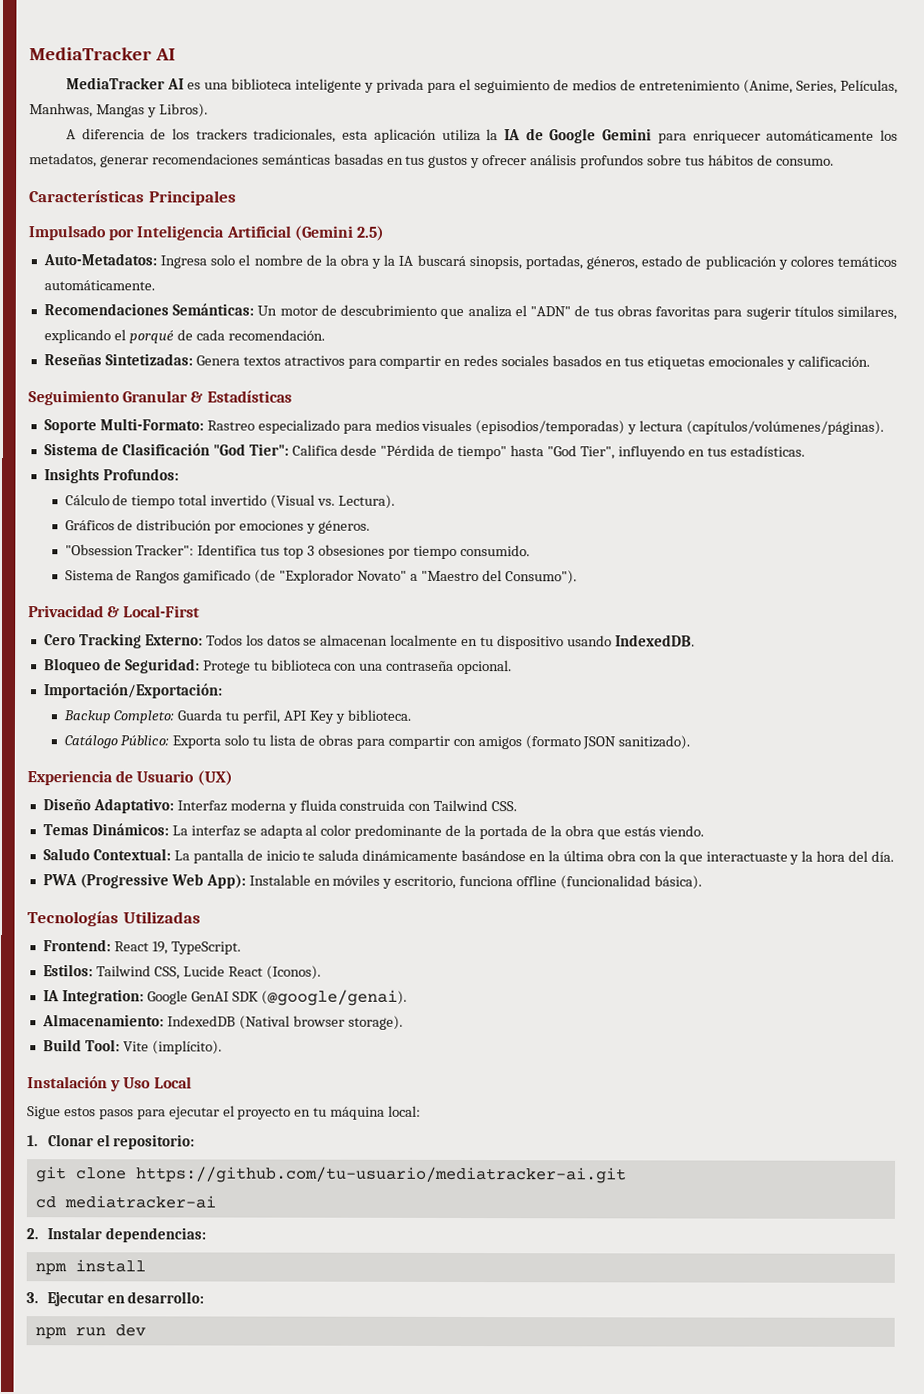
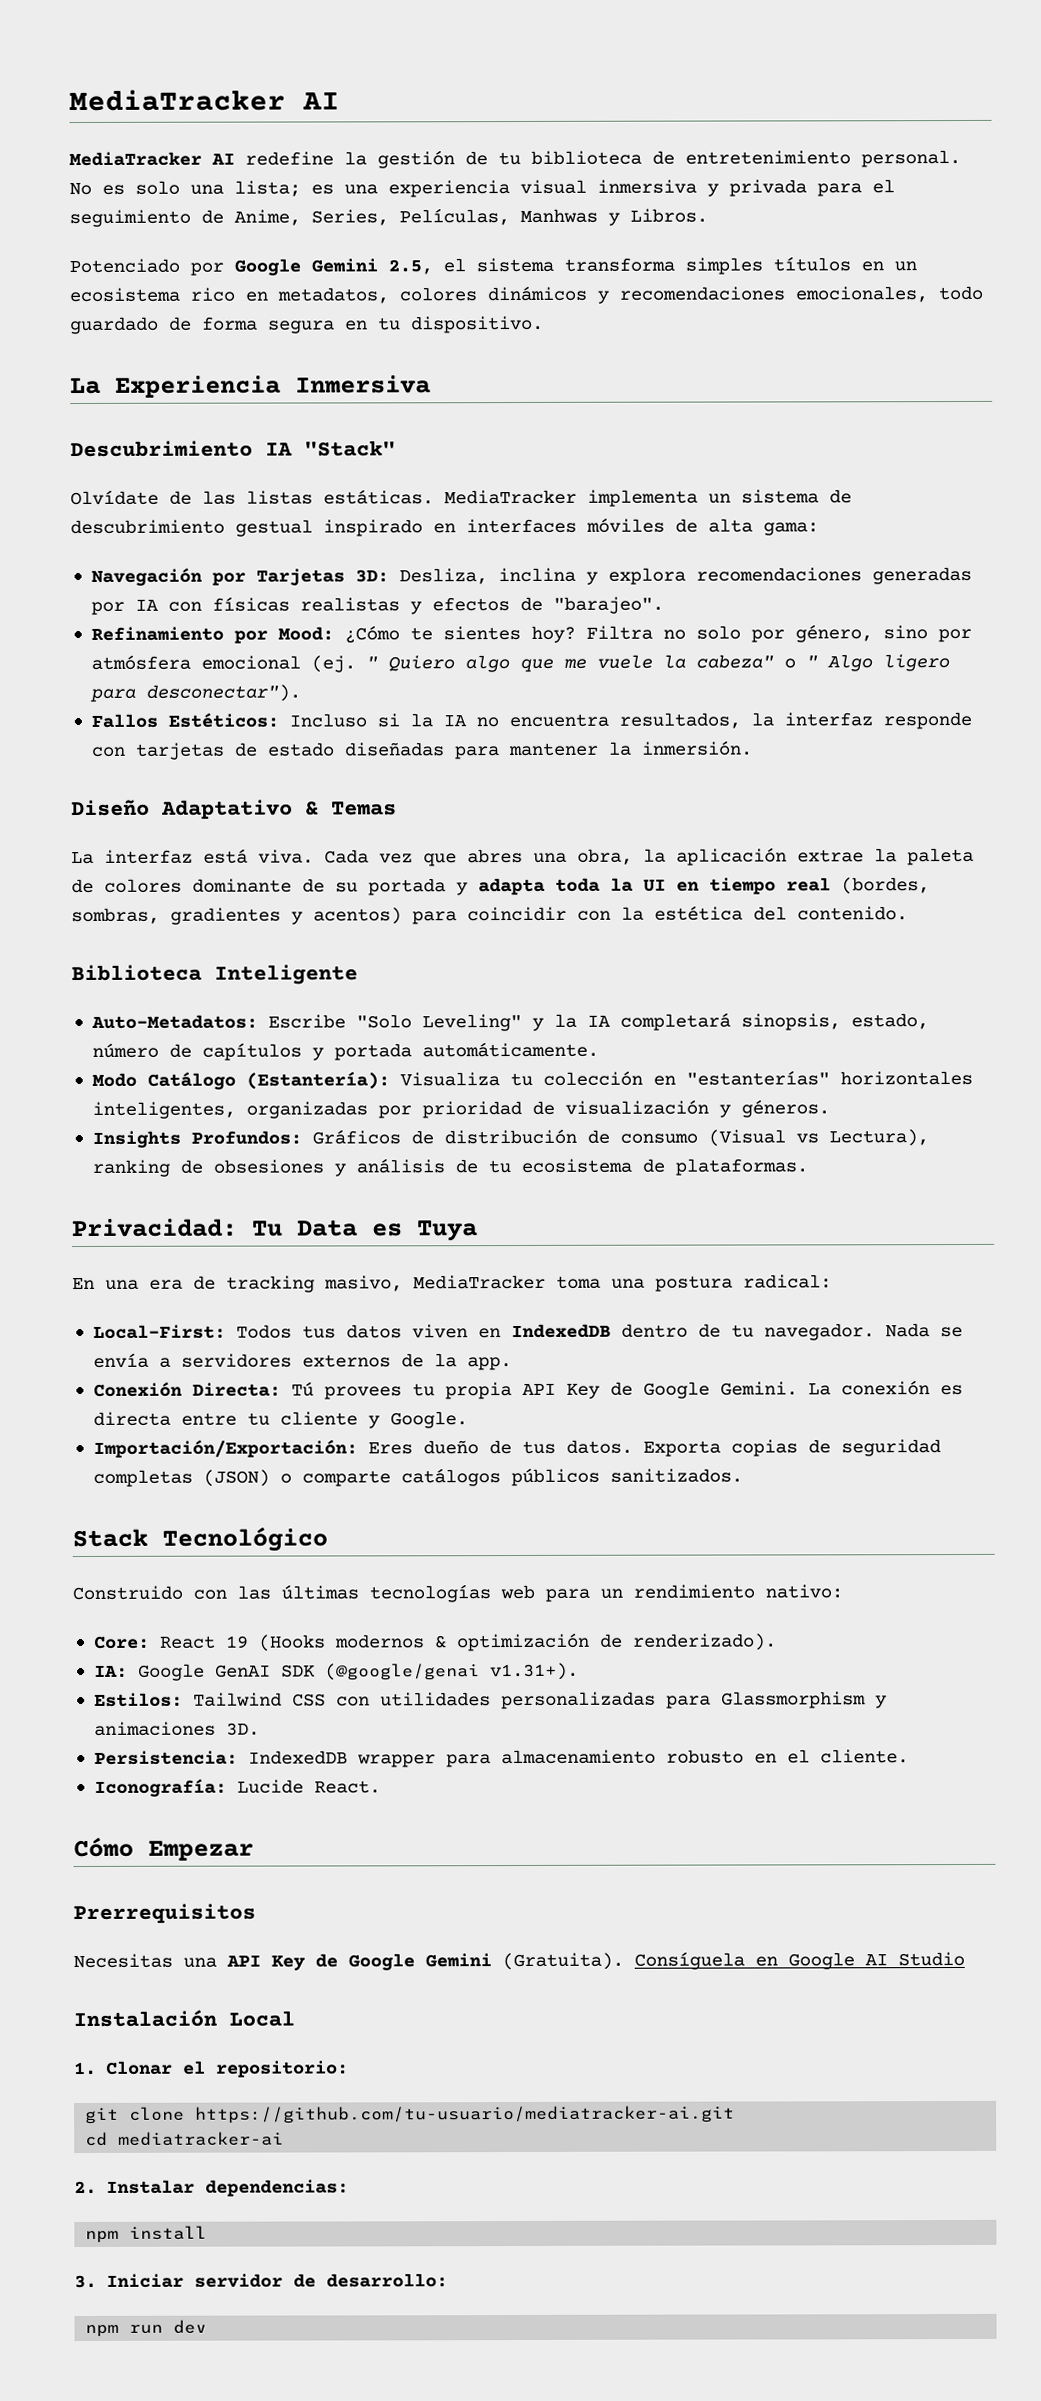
- MediaTracker AI es una biblioteca inteligente y privada para el seguimiento de medios de entretenimiento (Anime, Series, Películas, Manhwas, Mangas y Libros).
- A diferencia de los trackers tradicionales, esta aplicación utiliza la IA de Google Gemini para enriquecer automáticamente los metadatos, generar recomendaciones semánticas basadas en tus gustos y ofrecer análisis profundos sobre tus hábitos de consumo.
- Características Principales
- Impulsado por Inteligencia Artificial (Gemini 2.5)
- Auto-Metadatos: Ingresa solo el nombre de la obra y la IA buscará sinopsis, portadas, géneros, estado de publicación y colores temáticos automáticamente.
- Recomendaciones Semánticas: Un motor de descubrimiento que analiza el "ADN" de tus obras favoritas para sugerir títulos similares, explicando el porqué de cada recomendación.
- Reseñas Sintetizadas: Genera textos atractivos para compartir en redes sociales basados en tus etiquetas emocionales y calificación.
- Seguimiento Granular & Estadísticas
- Soporte Multi-Formato: Rastreo especializado para medios visuales (episodios/temporadas) y lectura (capítulos/volúmenes/páginas).
- Sistema de Clasificación "God Tier": Califica desde "Pérdida de tiempo" hasta "God Tier", influyendo en tus estadísticas.
- Insights Profundos:
- Cálculo de tiempo total invertido (Visual vs. Lectura).
- Gráficos de distribución por emociones y géneros.
- "Obsession Tracker": Identifica tus top 3 obsesiones por tiempo consumido.
- Sistema de Rangos gamificado (de "Explorador Novato" a "Maestro del Consumo").
- Privacidad & Local-First
- Cero Tracking Externo: Todos los datos se almacenan localmente en tu dispositivo usando IndexedDB.
- Bloqueo de Seguridad: Protege tu biblioteca con una contraseña opcional.
- Importación/Exportación:
- Backup Completo: Guarda tu perfil, API Key y biblioteca.
- Catálogo Público: Exporta solo tu lista de obras para compartir con amigos (formato JSON sanitizado).
- Experiencia de Usuario (UX)
- Diseño Adaptativo: Interfaz moderna y fluida construida con Tailwind CSS.
- Temas Dinámicos: La interfaz se adapta al color predominante de la portada de la obra que estás viendo.
- Saludo Contextual: La pantalla de inicio te saluda dinámicamente basándose en la última obra con la que interactuaste y la hora del día.
- PWA (Progressive Web App): Instalable en móviles y escritorio, funciona offline (funcionalidad básica).
- Tecnologías Utilizadas
- Frontend: React 19, TypeScript.
- Estilos: Tailwind CSS, Lucide React (Iconos).
- IA Integration: Google GenAI SDK (@google/genai).
- Almacenamiento: IndexedDB (Natival browser storage).
- Build Tool: Vite (implícito).
+ MediaTracker AI redefine la gestión de tu biblioteca de entretenimiento personal. No es solo una lista; es una experiencia visual inmersiva y privada para el seguimiento de Anime, Series, Películas, Manhwas y Libros.
+ Potenciado por Google Gemini 2.5, el sistema transforma simples títulos en un ecosistema rico en metadatos, colores dinámicos y recomendaciones emocionales, todo guardado de forma segura en tu dispositivo.
+ La Experiencia Inmersiva
+ Descubrimiento IA "Stack"
+ Olvídate de las listas estáticas. MediaTracker implementa un sistema de descubrimiento gestual inspirado en interfaces móviles de alta gama:
+ Navegación por Tarjetas 3D: Desliza, inclina y explora recomendaciones generadas por IA con físicas realistas y efectos de "barajeo".
+ Refinamiento por Mood: ¿Cómo te sientes hoy? Filtra no solo por género, sino por atmósfera emocional (ej. " Quiero algo que me vuele la cabeza" o " Algo ligero para desconectar").
+ Fallos Estéticos: Incluso si la IA no encuentra resultados, la interfaz responde con tarjetas de estado diseñadas para mantener la inmersión.
+ Diseño Adaptativo & Temas
+ La interfaz está viva. Cada vez que abres una obra, la aplicación extrae la paleta de colores dominante de su portada y adapta toda la UI en tiempo real (bordes, sombras, gradientes y acentos) para coincidir con la estética del contenido.
+ Biblioteca Inteligente
+ Auto-Metadatos: Escribe "Solo Leveling" y la IA completará sinopsis, estado, número de capítulos y portada automáticamente.
+ Modo Catálogo (Estantería): Visualiza tu colección en "estanterías" horizontales inteligentes, organizadas por prioridad de visualización y géneros.
+ Insights Profundos: Gráficos de distribución de consumo (Visual vs Lectura), ranking de obsesiones y análisis de tu ecosistema de plataformas.
+ Privacidad: Tu Data es Tuya
+ En una era de tracking masivo, MediaTracker toma una postura radical:
+ Local-First: Todos tus datos viven en IndexedDB dentro de tu navegador. Nada se envía a servidores externos de la app.
+ Conexión Directa: Tú provees tu propia API Key de Google Gemini. La conexión es directa entre tu cliente y Google.
+ Importación/Exportación: Eres dueño de tus datos. Exporta copias de seguridad completas (JSON) o comparte catálogos públicos sanitizados.
+ Stack Tecnológico
+ Construido con las últimas tecnologías web para un rendimiento nativo:
+ Core: React 19 (Hooks modernos & optimización de renderizado).
+ IA: Google GenAI SDK (@google/genai v1.31+).
+ Estilos: Tailwind CSS con utilidades personalizadas para Glassmorphism y animaciones 3D.
+ Persistencia: IndexedDB wrapper para almacenamiento robusto en el cliente.
+ Iconografía: Lucide React.
+ Cómo Empezar
+ Prerrequisitos
+ Necesitas una API Key de Google Gemini (Gratuita). Consíguela en Google AI Studio
- Instalación y Uso Local
+ Instalación Local
- Sigue estos pasos para ejecutar el proyecto en tu máquina local:
- 3. Ejecutar en desarrollo:
+ 3. Iniciar servidor de desarrollo:

